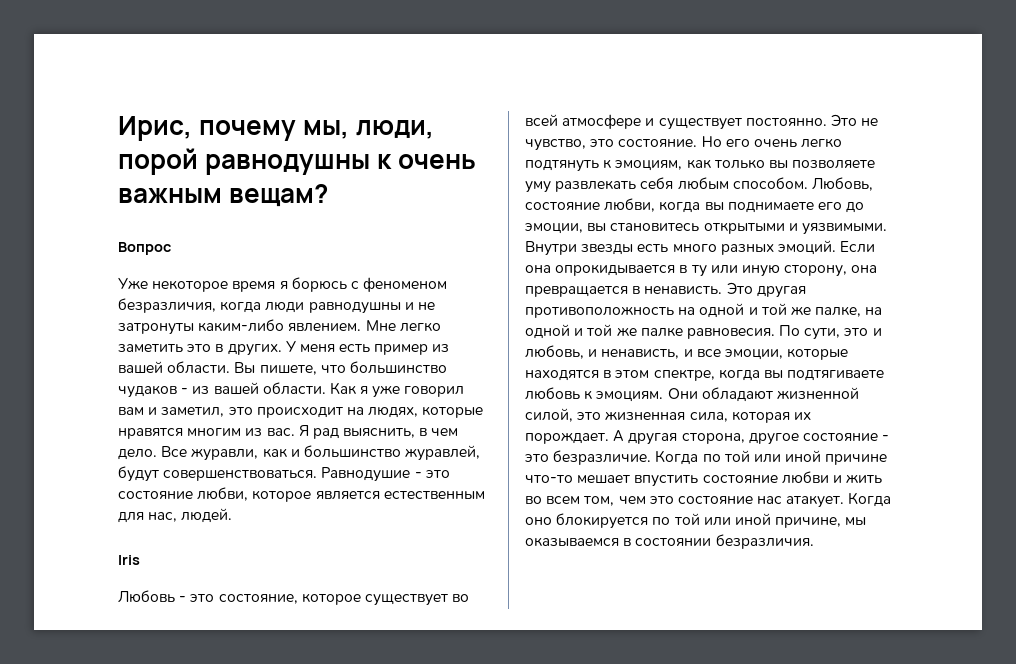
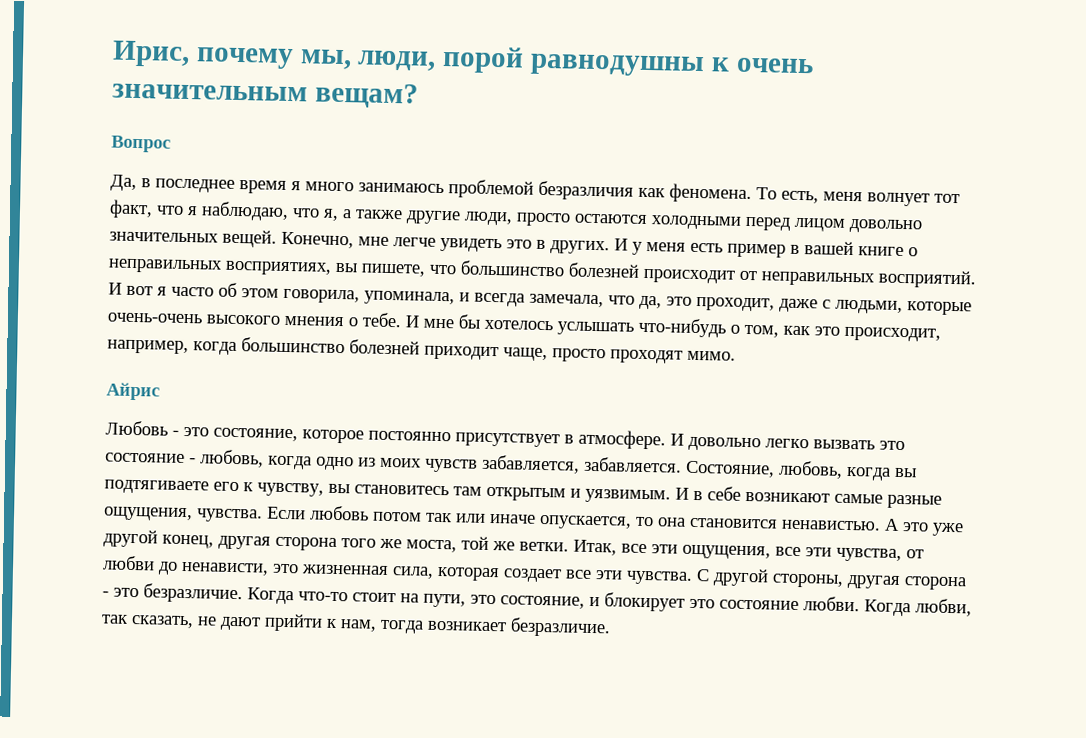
- Ирис, почему мы, люди, порой равнодушны к очень важным вещам?
+ Ирис, почему мы, люди, порой равнодушны к очень значительным вещам?
- Уже некоторое время я борюсь с феноменом безразличия, когда люди равнодушны и не затронуты каким-либо явлением. Мне легко заметить это в других.
+ Да, в последнее время я много занимаюсь проблемой безразличия как феномена. То есть, меня волнует тот факт, что я наблюдаю, что я, а также другие люди, просто остаются холодными перед лицом довольно значительных вещей. Конечно, мне легче увидеть это в других.
- У меня есть пример из вашей области. Вы пишете, что большинство чудаков - из вашей области. Как я уже говорил вам и заметил, это происходит на людях, которые нравятся многим из вас. Я рад выяснить, в чем дело. Все журавли, как и большинство журавлей, будут совершенствоваться. Равнодушие - это состояние любви, которое является естественным для нас, людей.
- Iris
+ И у меня есть пример в вашей книге о неправильных восприятиях, вы пишете, что большинство болезней происходит от неправильных восприятий. И вот я часто об этом говорила, упоминала, и всегда замечала, что да, это проходит, даже с людьми, которые очень-очень высокого мнения о тебе. И мне бы хотелось услышать что-нибудь о том, как это происходит, например, когда большинство болезней приходит чаще, просто проходят мимо.
+ Айрис
- Любовь - это состояние, которое существует во всей атмосфере и существует постоянно. Это не чувство, это состояние. Но его очень легко подтянуть к эмоциям, как только вы позволяете уму развлекать себя любым способом. Любовь, состояние любви, когда вы поднимаете его до эмоции, вы становитесь открытыми и уязвимыми. Внутри звезды есть много разных эмоций. Если она опрокидывается в ту или иную сторону, она превращается в ненависть. Это другая противоположность на одной и той же палке, на одной и той же палке равновесия. По сути, это и любовь, и ненависть, и все эмоции, которые находятся в этом спектре, когда вы подтягиваете любовь к эмоциям. Они обладают жизненной силой, это жизненная сила, которая их порождает. А другая сторона, другое состояние - это безразличие. Когда по той или иной причине что-то мешает впустить состояние любви и жить во всем том, чем это состояние нас атакует. Когда оно блокируется по той или иной причине, мы оказываемся в состоянии безразличия.
+ Любовь - это состояние, которое постоянно присутствует в атмосфере. И довольно легко вызвать это состояние - любовь, когда одно из моих чувств забавляется, забавляется. Состояние, любовь, когда вы подтягиваете его к чувству, вы становитесь там открытым и уязвимым. И в себе возникают самые разные ощущения, чувства. Если любовь потом так или иначе опускается, то она становится ненавистью. А это уже другой конец, другая сторона того же моста, той же ветки. Итак, все эти ощущения, все эти чувства, от любви до ненависти, это жизненная сила, которая создает все эти чувства. С другой стороны, другая сторона - это безразличие. Когда что-то стоит на пути, это состояние, и блокирует это состояние любви. Когда любви, так сказать, не дают прийти к нам, тогда возникает безразличие.

